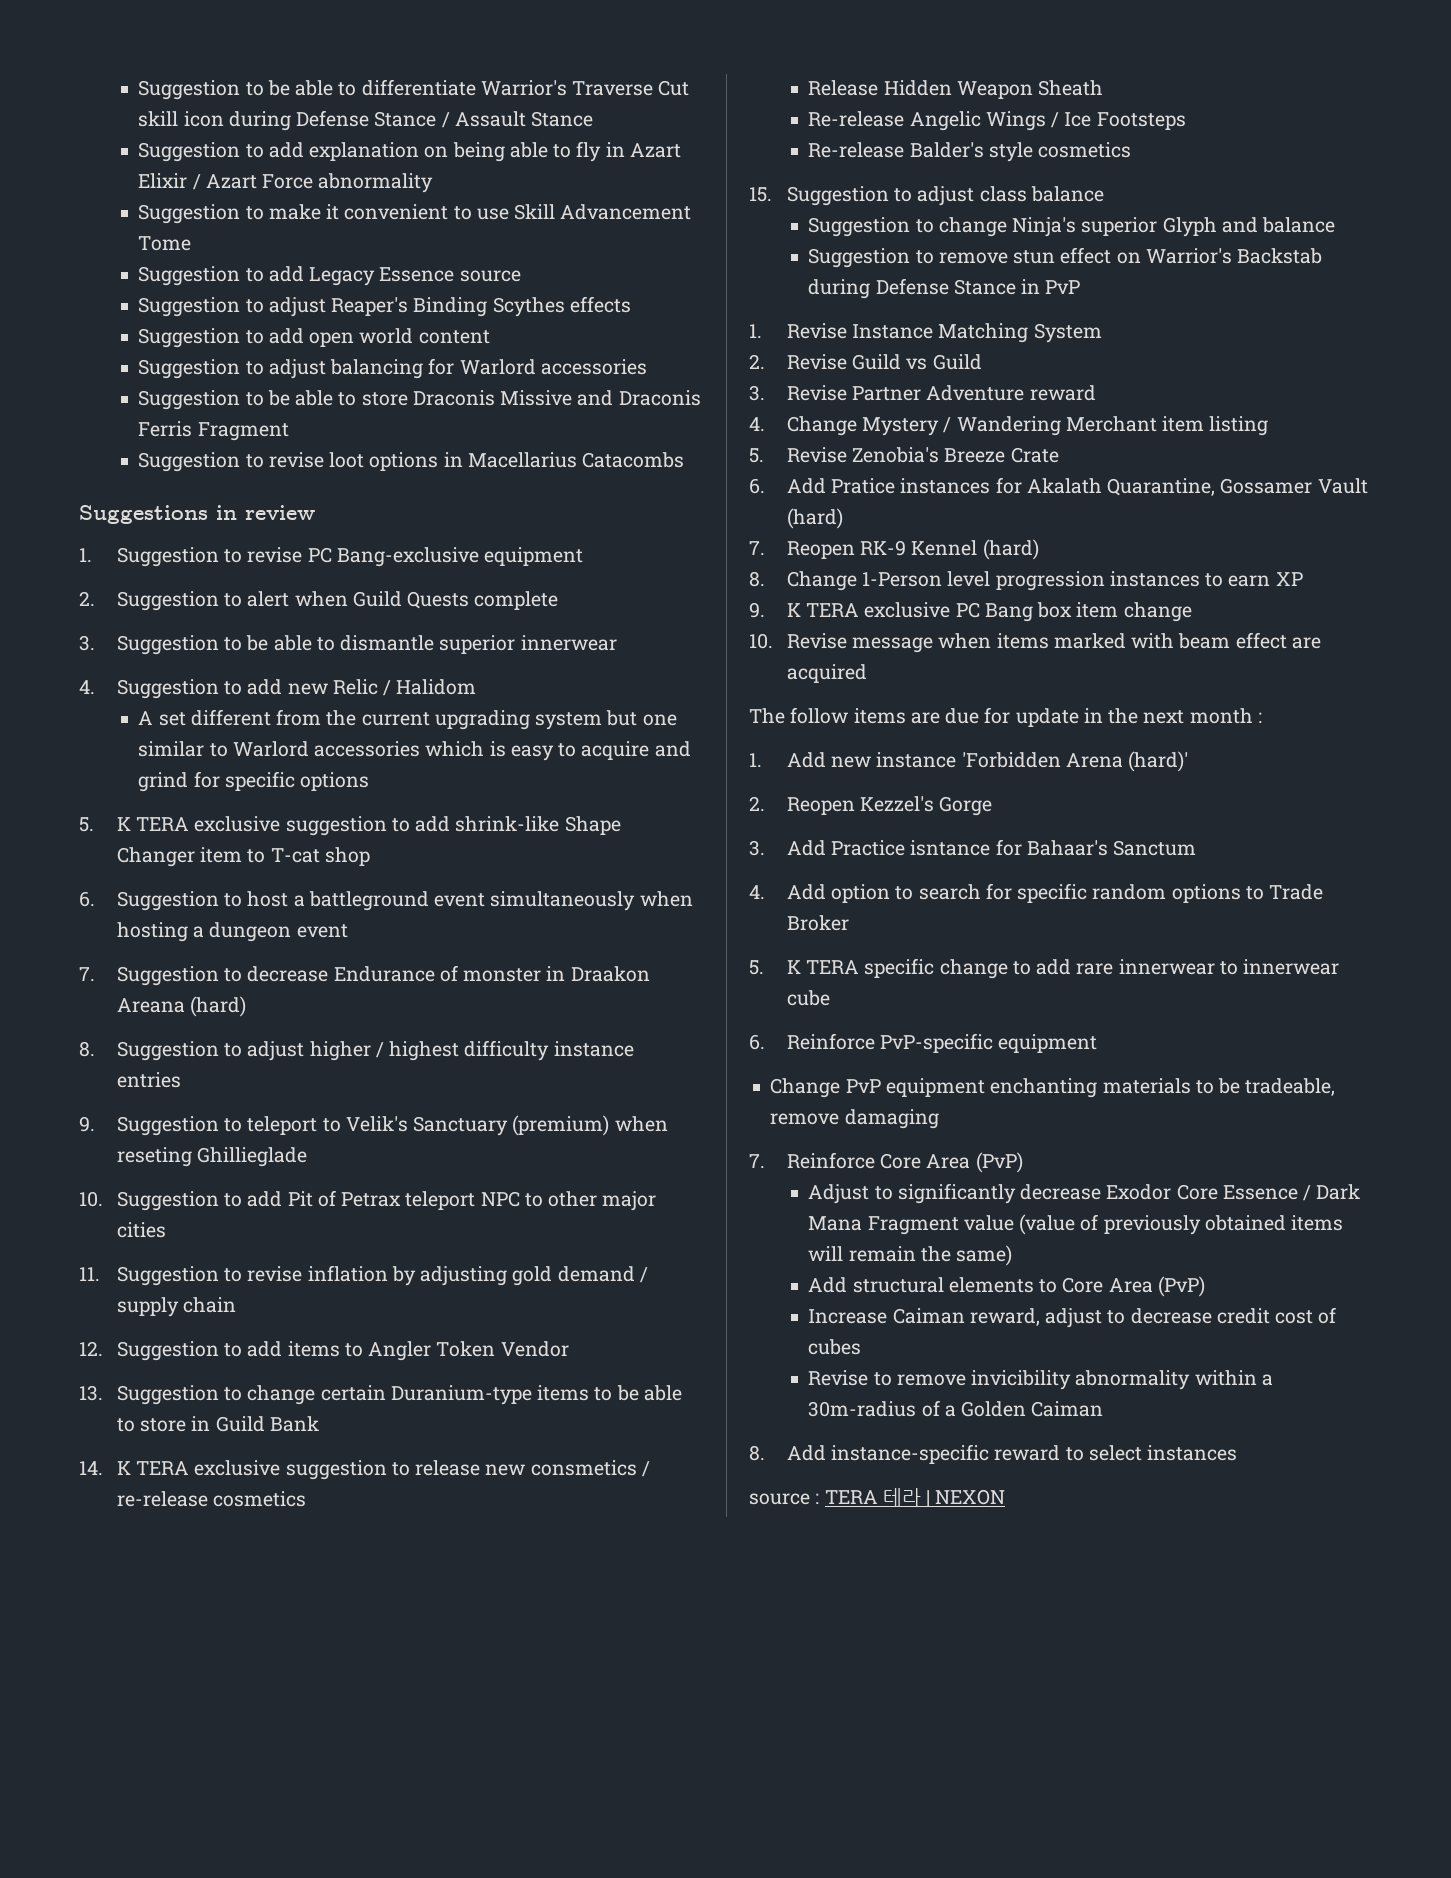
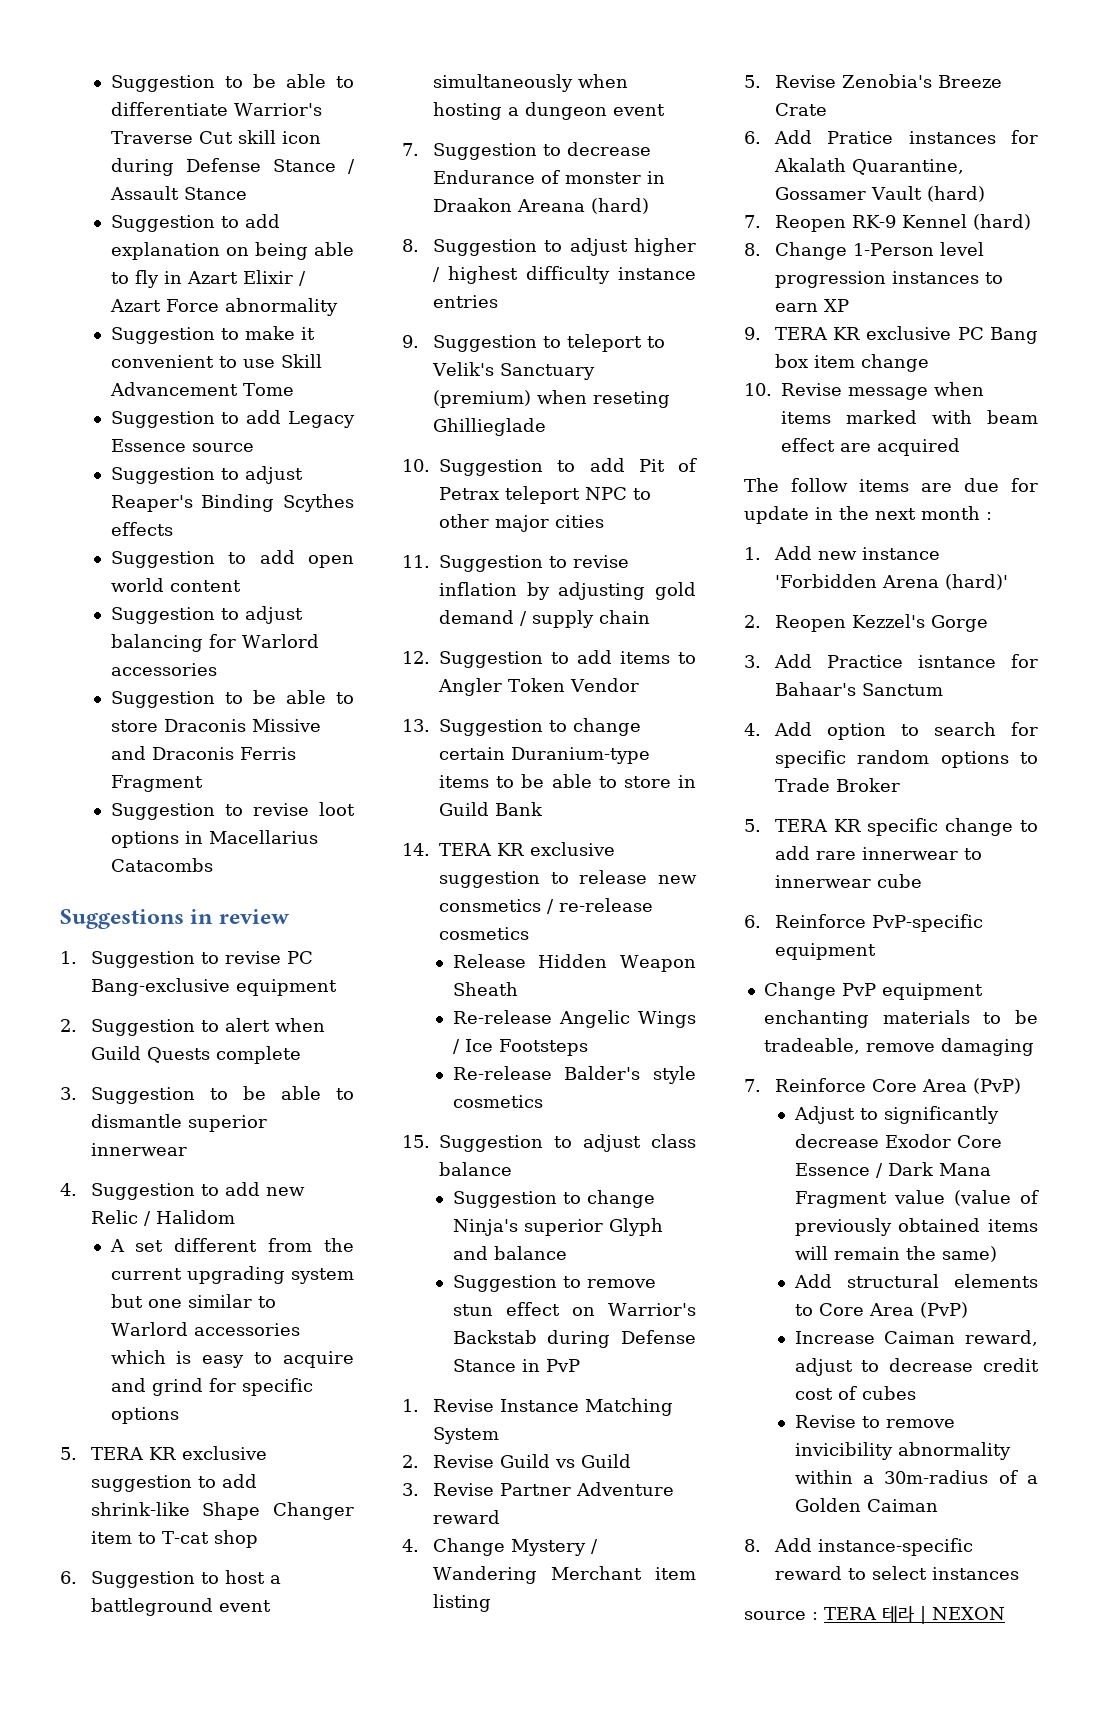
- 5. K TERA exclusive suggestion to add shrink-like Shape Changer item to T-cat shop
+ 5. TERA KR exclusive suggestion to add shrink-like Shape Changer item to T-cat shop
- 14. K TERA exclusive suggestion to release new consmetics / re-release cosmetics
+ 14. TERA KR exclusive suggestion to release new consmetics / re-release cosmetics
- 9. K TERA exclusive PC Bang box item change
+ 9. TERA KR exclusive PC Bang box item change
- 5. K TERA specific change to add rare innerwear to innerwear cube
+ 5. TERA KR specific change to add rare innerwear to innerwear cube

